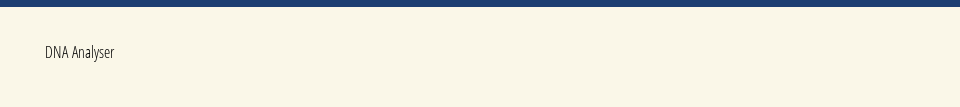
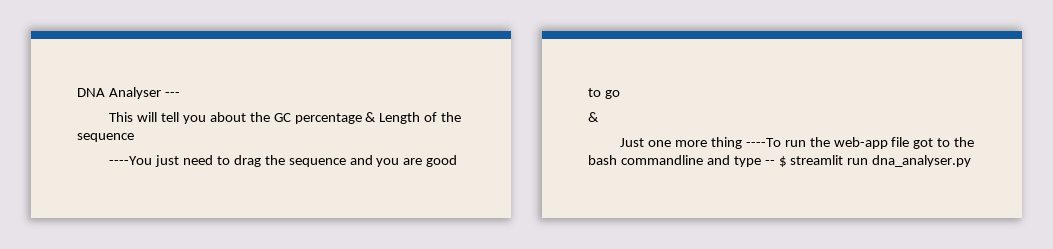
- DNA Analyser
+ DNA Analyser ---
+ This will tell you about the GC percentage & Length of the sequence
+ ----You just need to drag the sequence and you are good to go
+ &
+ Just one more thing ----To run the web-app file got to the bash commandline and type -- $ streamlit run dna_analyser.py

